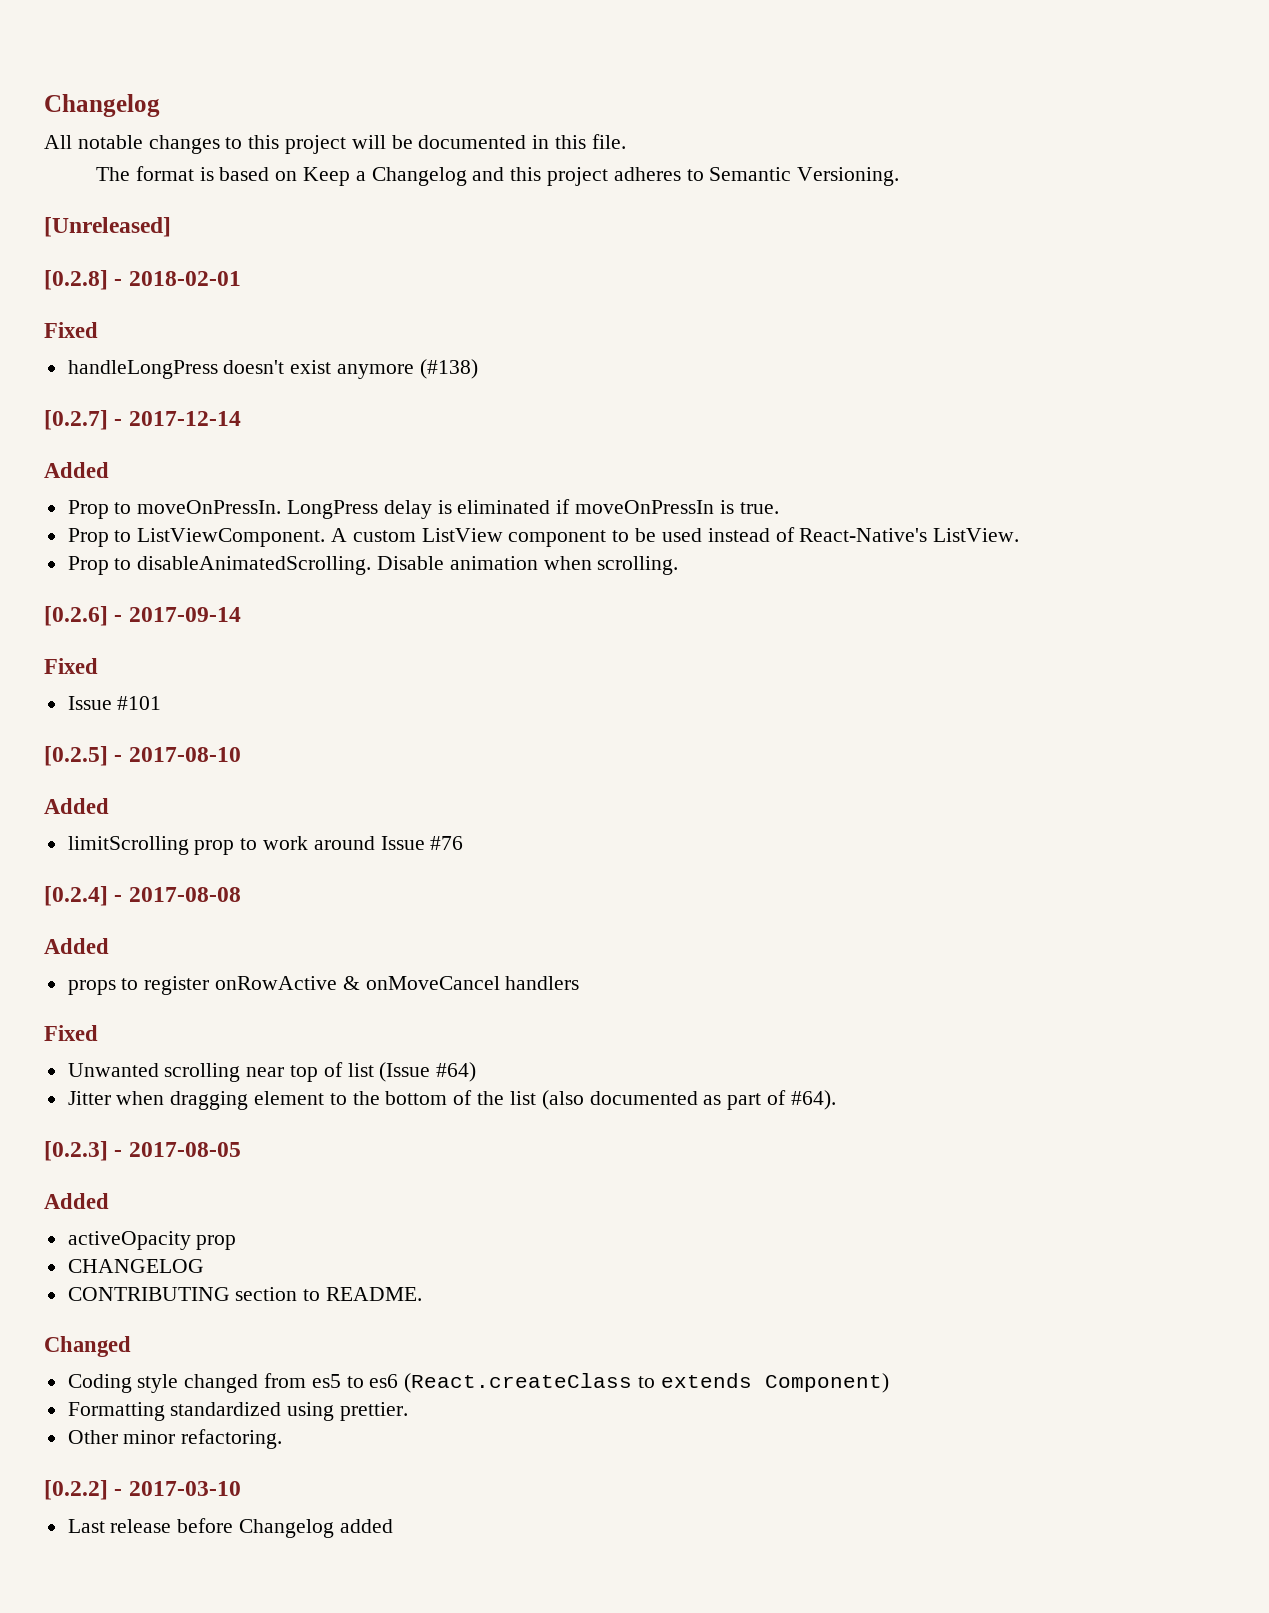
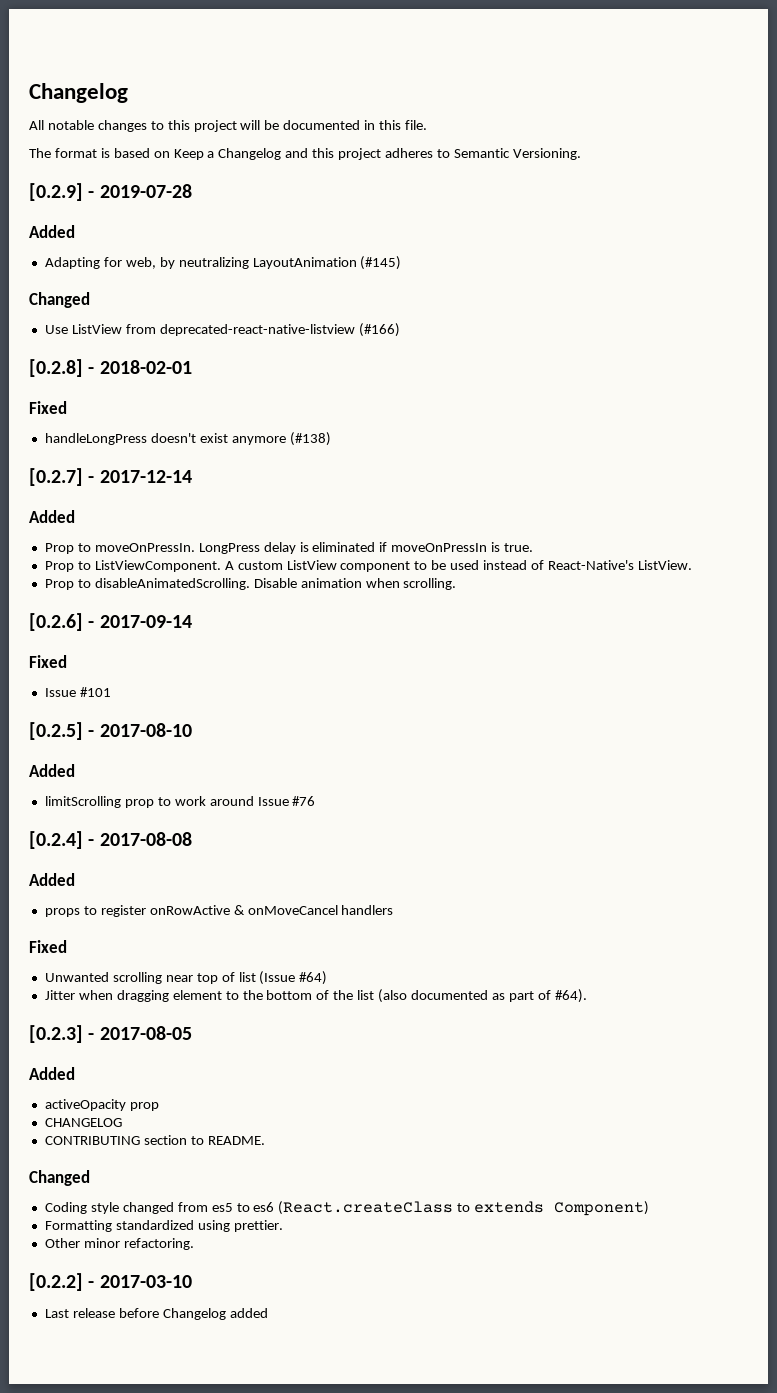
- [Unreleased]
+ [0.2.9] - 2019-07-28
+ Added
+ Adapting for web, by neutralizing LayoutAnimation (#145)
+ Changed
+ Use ListView from deprecated-react-native-listview (#166)

